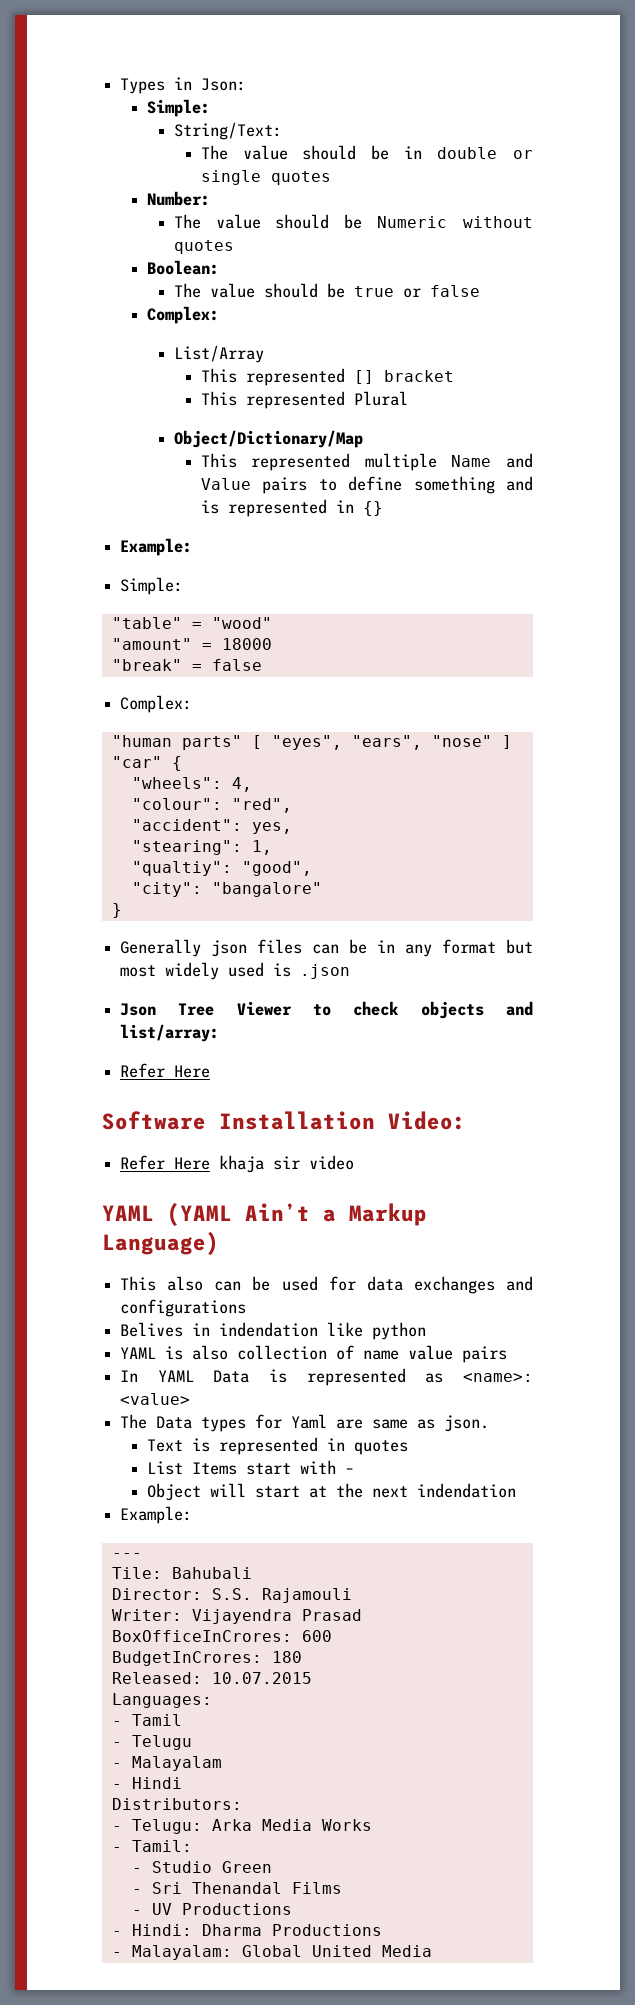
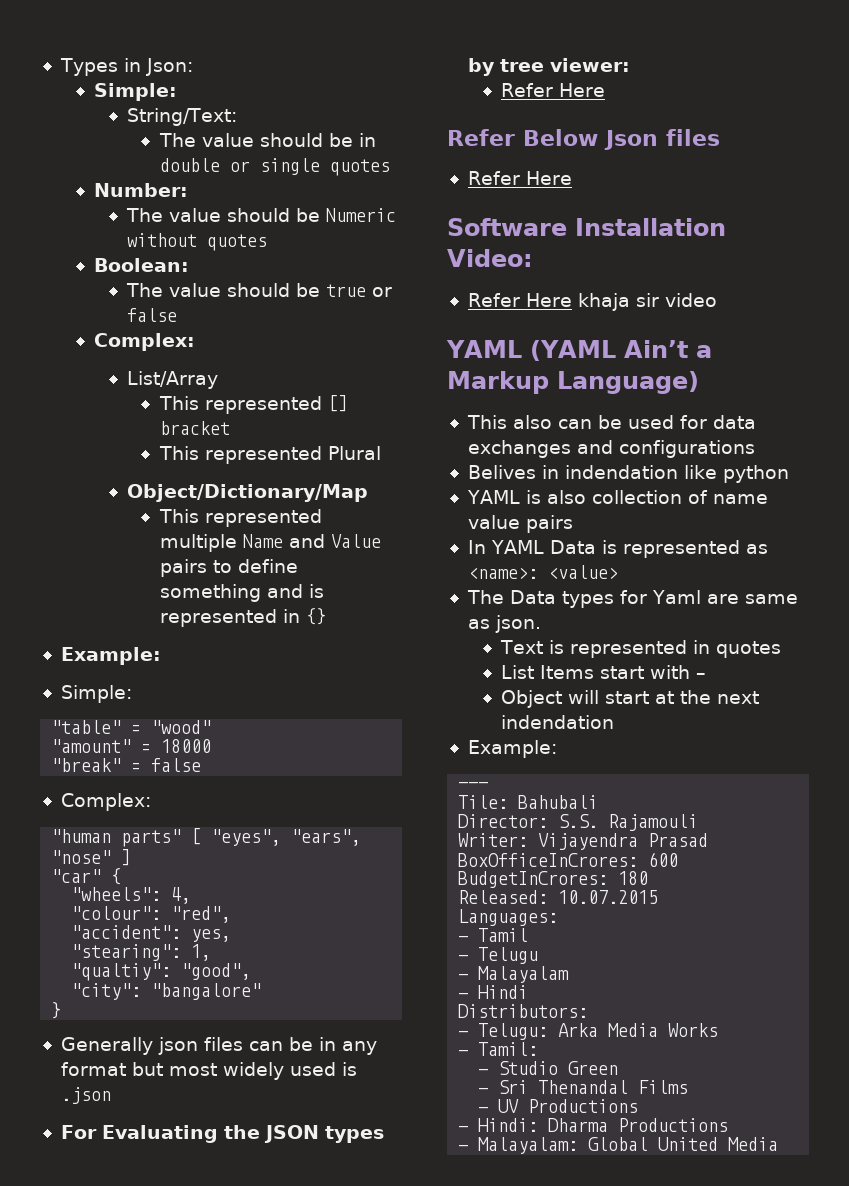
- Json Tree Viewer to check objects and list/array:
+ For Evaluating the JSON types by tree viewer:
+ Refer Here
+ Refer Below Json files

